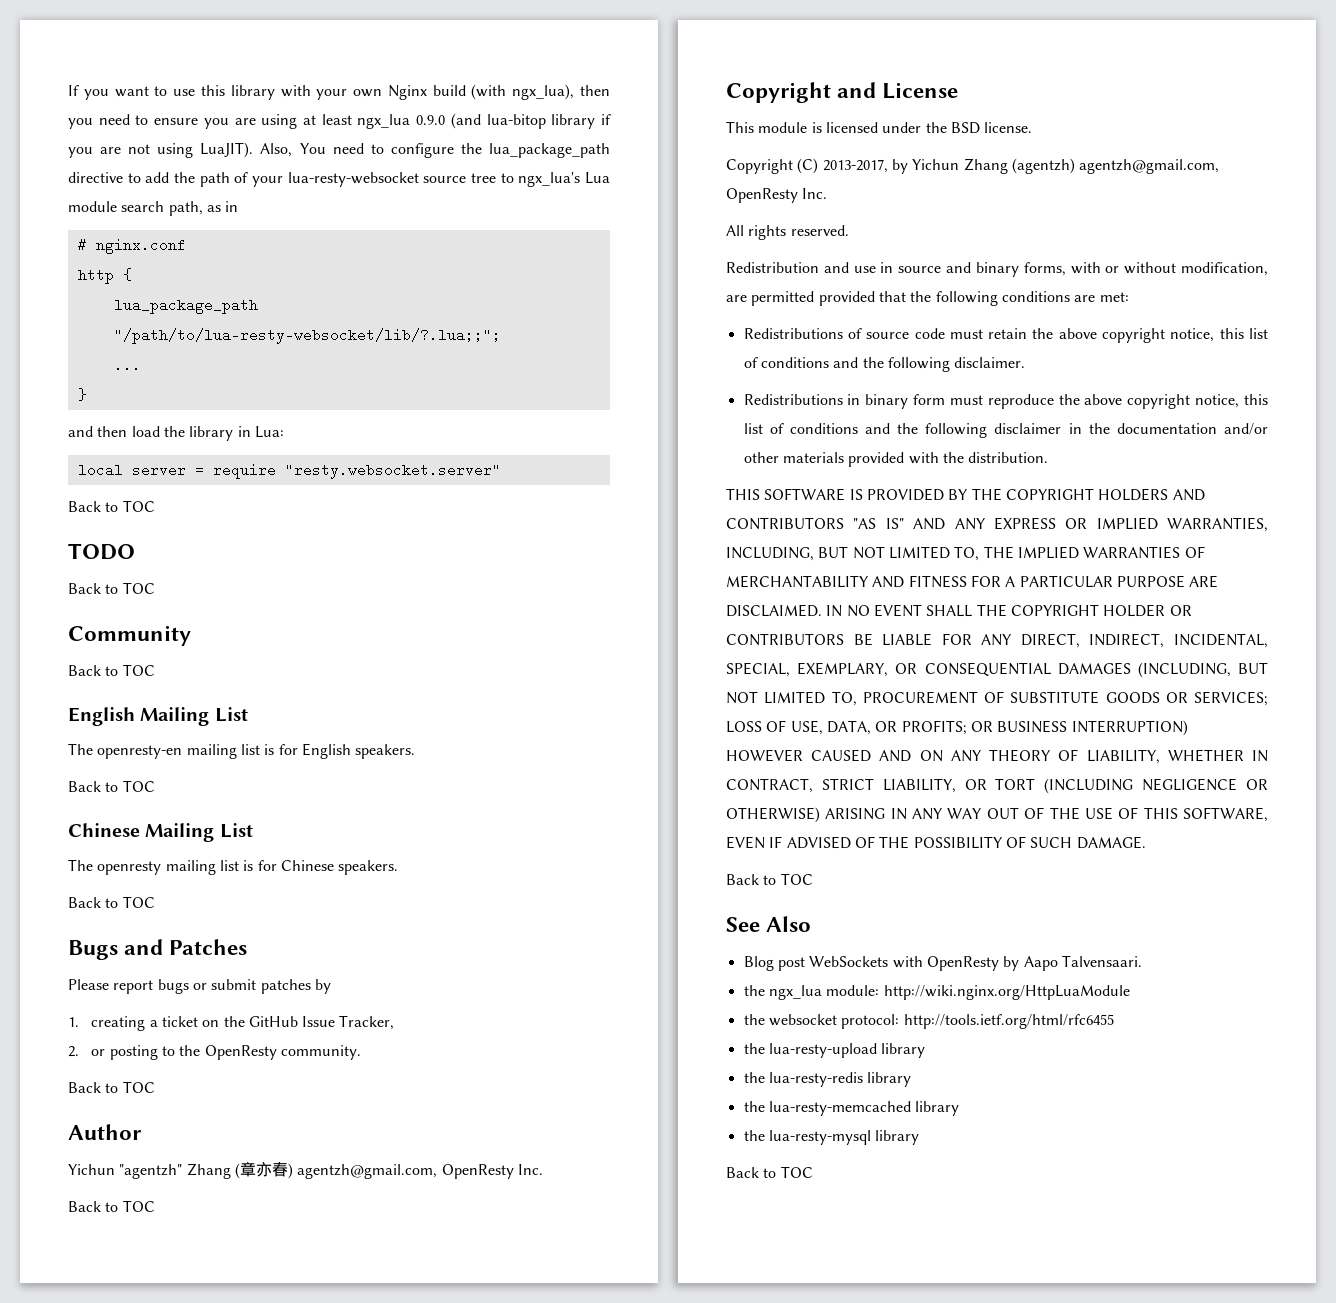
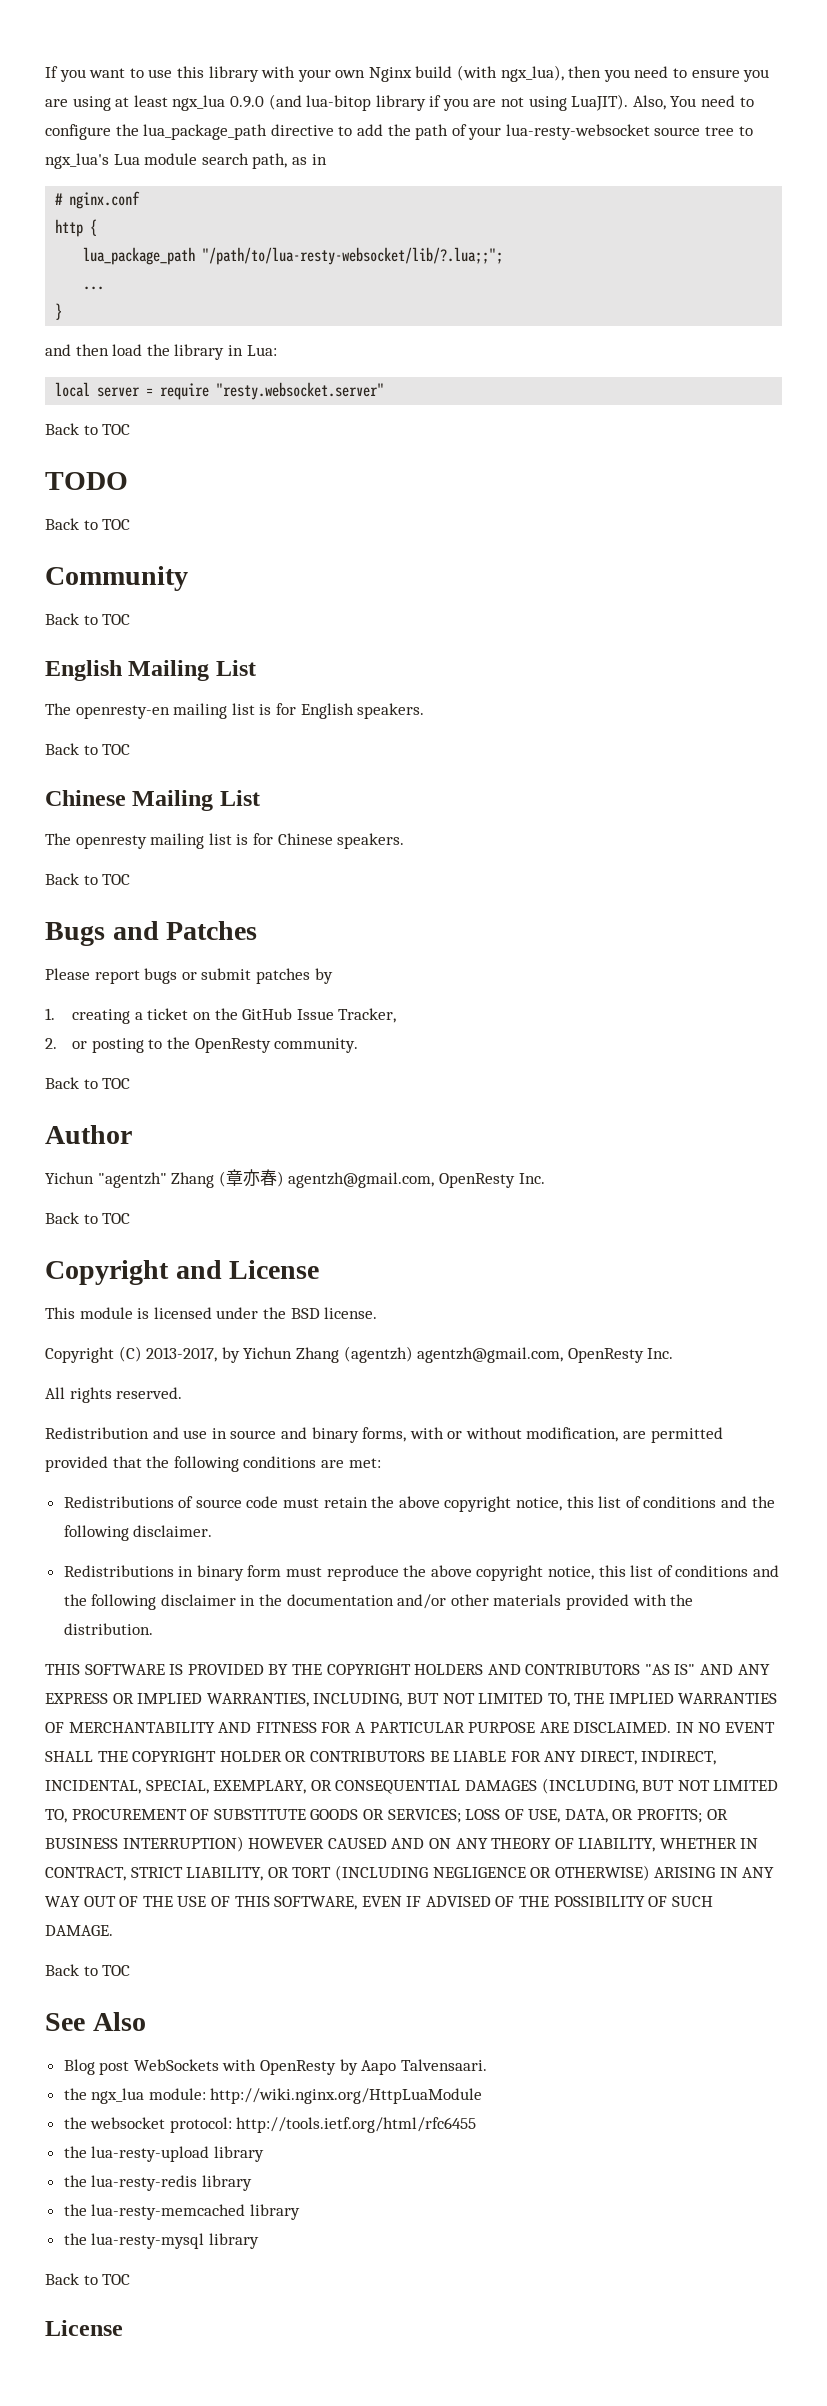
  the lua-resty-mysql library
  Back to TOC
+ License

